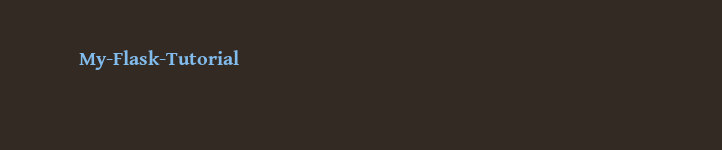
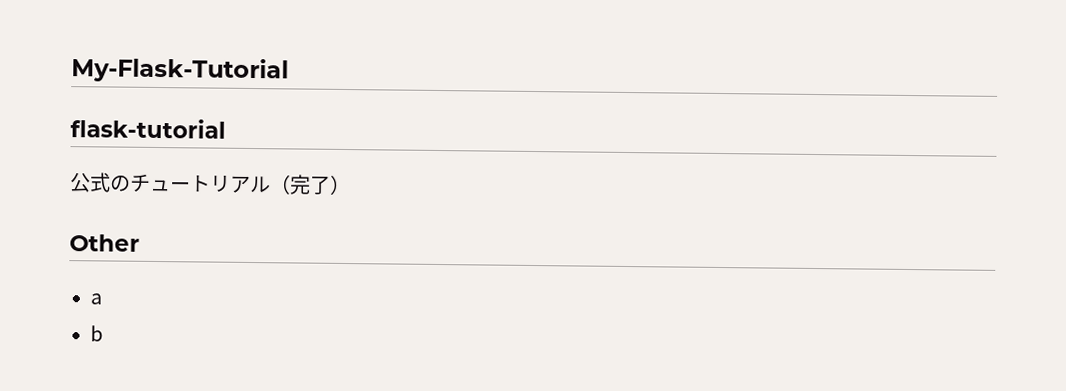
+ flask-tutorial
+ 公式のチュートリアル（完了）
+ Other
+ a
+ b

